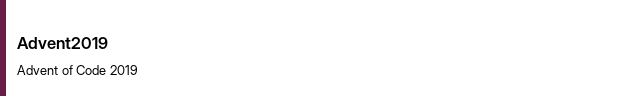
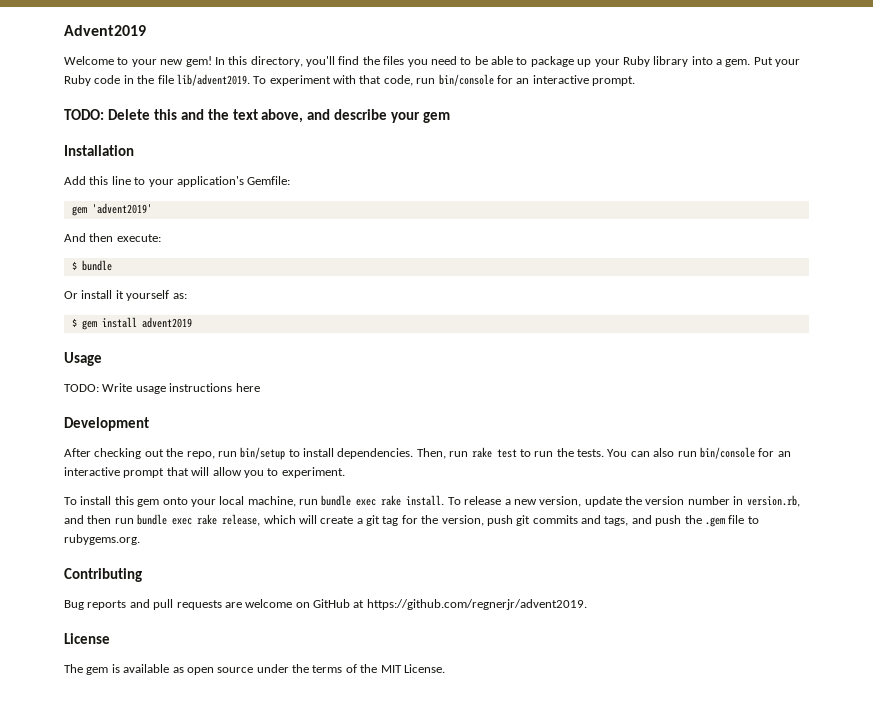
- Advent of Code 2019
+ Welcome to your new gem! In this directory, you'll find the files you need to be able to package up your Ruby library into a gem. Put your Ruby code in the file lib/advent2019. To experiment with that code, run bin/console for an interactive prompt.
+ TODO: Delete this and the text above, and describe your gem
+ Installation
+ Add this line to your application's Gemfile:
+ gem 'advent2019'
+ And then execute:
+ $ bundle
+ Or install it yourself as:
+ $ gem install advent2019
+ Usage
+ TODO: Write usage instructions here
+ Development
+ After checking out the repo, run bin/setup to install dependencies. Then, run rake test to run the tests. You can also run bin/console for an interactive prompt that will allow you to experiment.
+ To install this gem onto your local machine, run bundle exec rake install. To release a new version, update the version number in version.rb, and then run bundle exec rake release, which will create a git tag for the version, push git commits and tags, and push the .gem file to rubygems.org.
+ Contributing
+ Bug reports and pull requests are welcome on GitHub at https://github.com/regnerjr/advent2019.
+ License
+ The gem is available as open source under the terms of the MIT License.

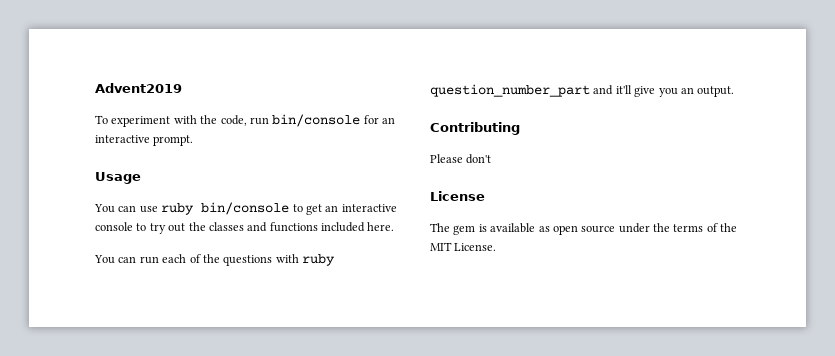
- Welcome to your new gem! In this directory, you'll find the files you need to be able to package up your Ruby library into a gem. Put your Ruby code in the file lib/advent2019. To experiment with that code, run bin/console for an interactive prompt.
+ To experiment with the code, run bin/console for an interactive prompt.
- TODO: Delete this and the text above, and describe your gem
- Installation
- Add this line to your application's Gemfile:
- gem 'advent2019'
- And then execute:
- $ bundle
- Or install it yourself as:
- $ gem install advent2019
  Usage
- TODO: Write usage instructions here
- Development
- After checking out the repo, run bin/setup to install dependencies. Then, run rake test to run the tests. You can also run bin/console for an interactive prompt that will allow you to experiment.
- To install this gem onto your local machine, run bundle exec rake install. To release a new version, update the version number in version.rb, and then run bundle exec rake release, which will create a git tag for the version, push git commits and tags, and push the .gem file to rubygems.org.
+ You can use ruby bin/console to get an interactive console to try out the classes and functions included here.
+ You can run each of the questions with ruby question_number_part and it'll give you an output.
  Contributing
- Bug reports and pull requests are welcome on GitHub at https://github.com/regnerjr/advent2019.
+ Please don't

